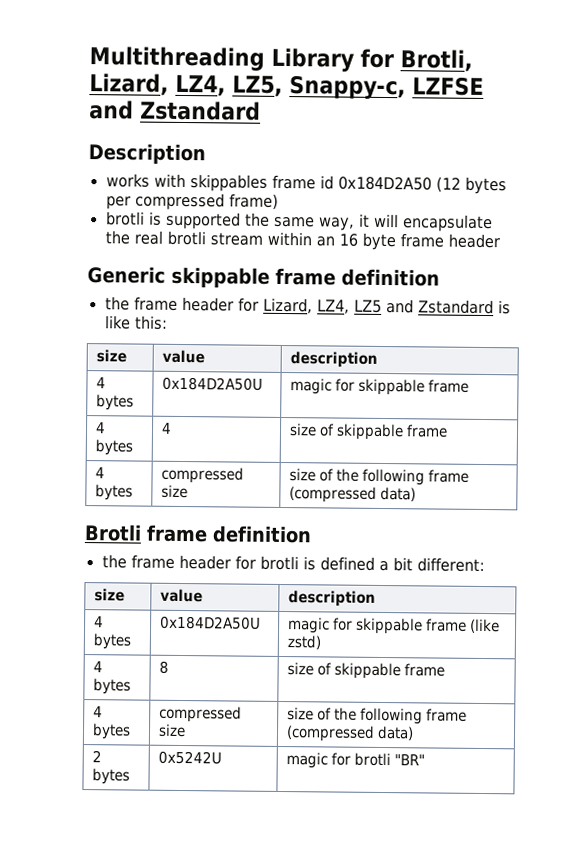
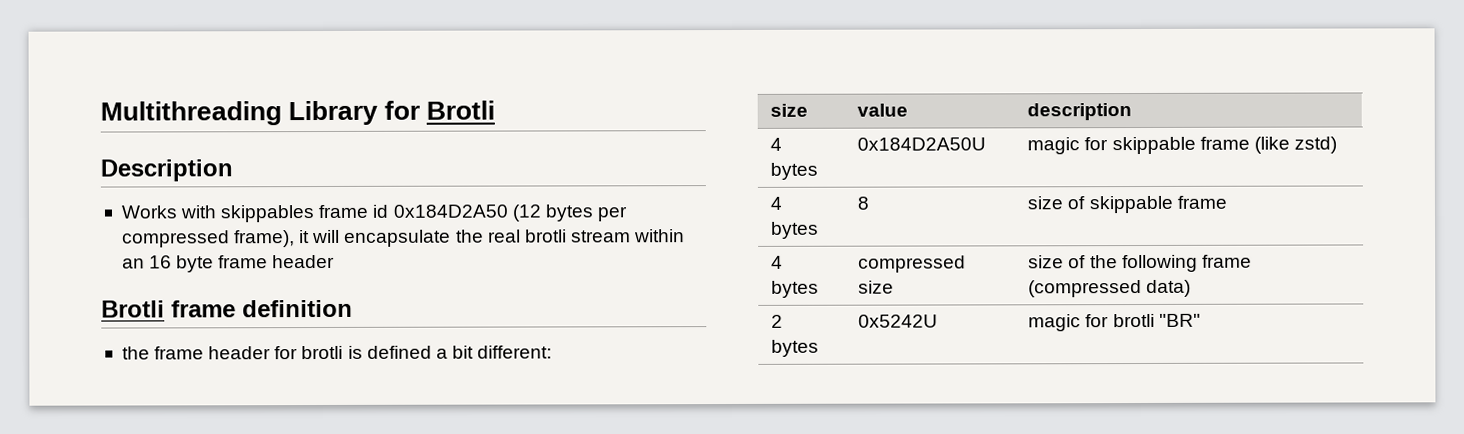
- Multithreading Library for Brotli, Lizard, LZ4, LZ5, Snappy-c, LZFSE and Zstandard
+ Multithreading Library for Brotli
- works with skippables frame id 0x184D2A50 (12 bytes per compressed frame)
- brotli is supported the same way, it will encapsulate the real brotli stream within an 16 byte frame header
+ Works with skippables frame id 0x184D2A50 (12 bytes per compressed frame), it will encapsulate the real brotli stream within an 16 byte frame header
- Generic skippable frame definition
- the frame header for Lizard, LZ4, LZ5 and Zstandard is like this:
- size | value | description
- 4 bytes | 0x184D2A50U | magic for skippable frame
- 4 bytes | 4 | size of skippable frame
- 4 bytes | compressed size | size of the following frame (compressed data)

